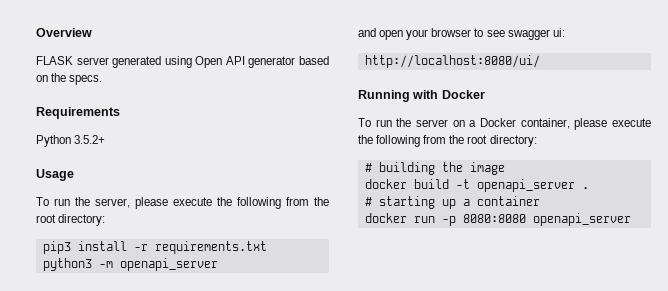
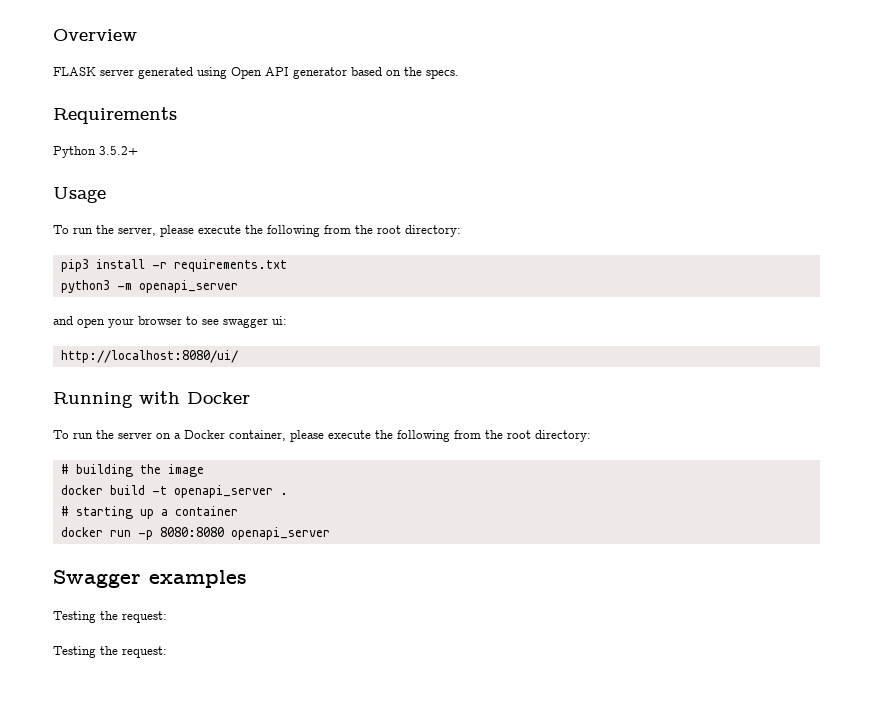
+ Swagger examples
+ Testing the request:
+ Testing the request:

